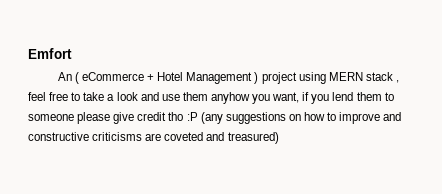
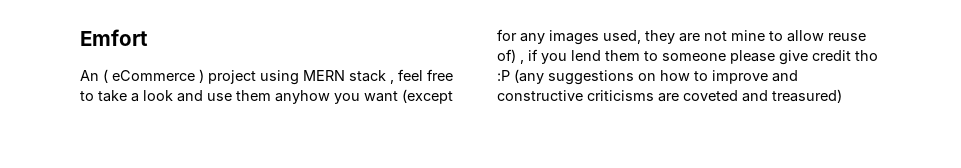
- An ( eCommerce + Hotel Management ) project using MERN stack , feel free to take a look and use them anyhow you want, if you lend them to someone please give credit tho :P (any suggestions on how to improve and constructive criticisms are coveted and treasured)
+ An ( eCommerce ) project using MERN stack , feel free to take a look and use them anyhow you want (except for any images used, they are not mine to allow reuse of) , if you lend them to someone please give credit tho :P (any suggestions on how to improve and constructive criticisms are coveted and treasured)

